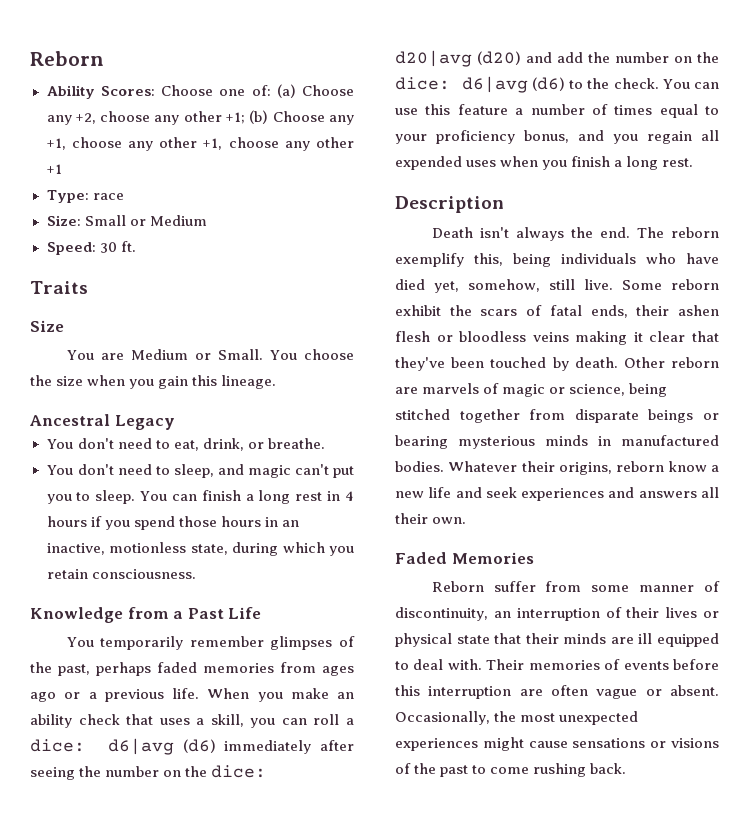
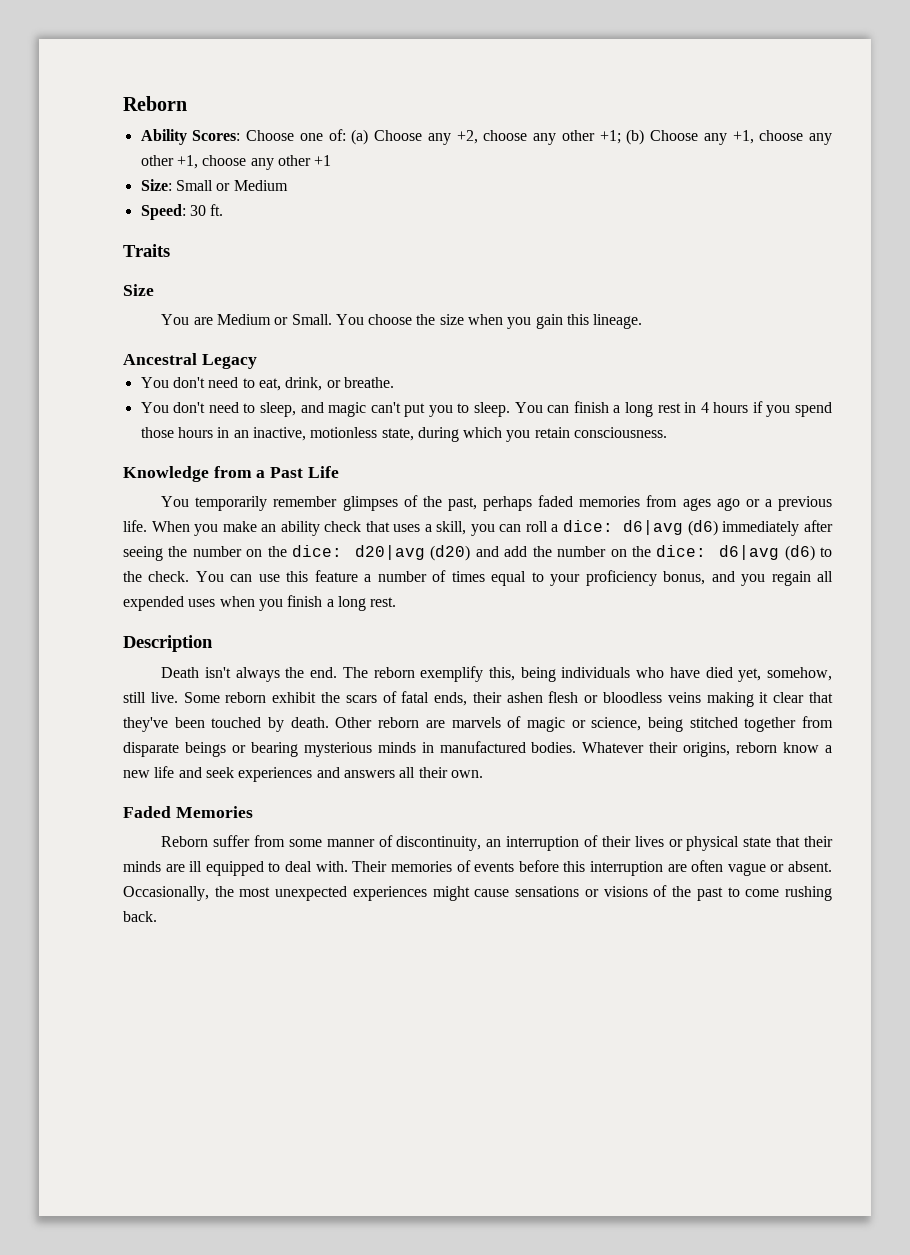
- Type: race

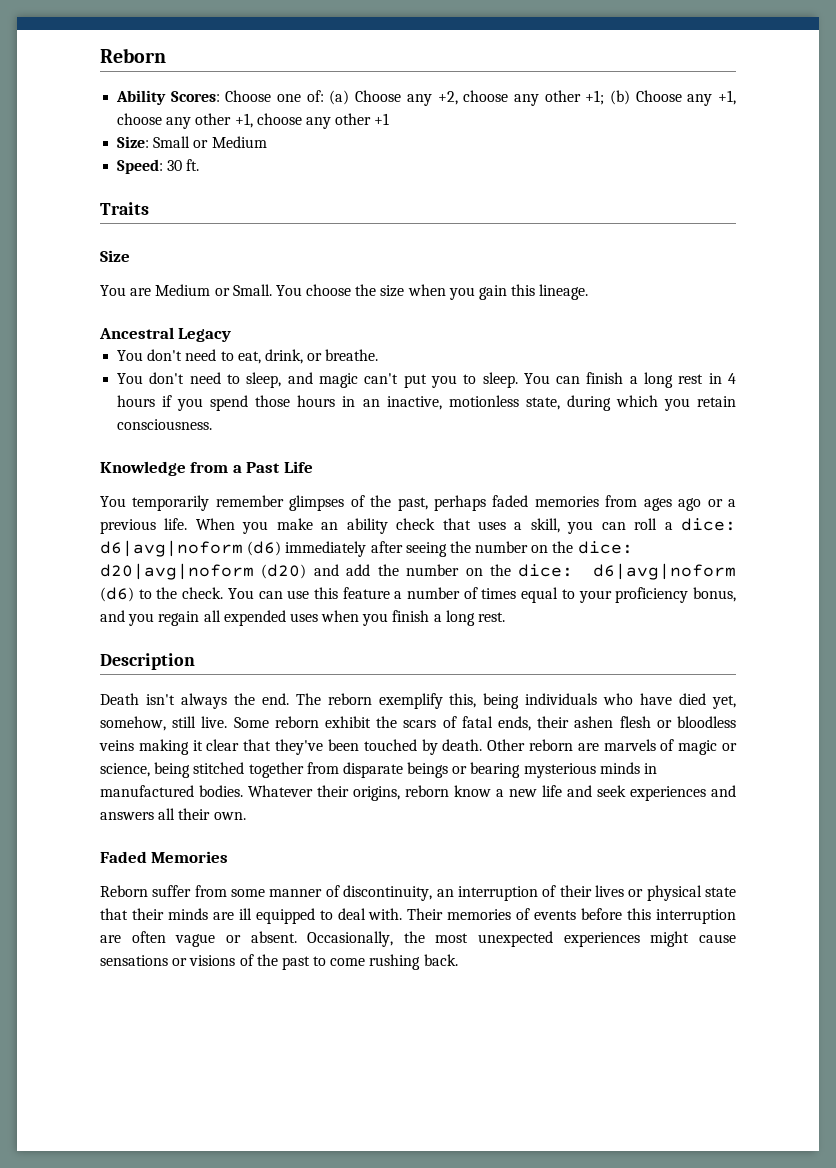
- When you make an ability check that uses a skill, you can roll a dice: d6|avg (d6) immediately after seeing the number on the dice: d20|avg (d20) and add the number on the dice: d6|avg (d6) to the check.
+ When you make an ability check that uses a skill, you can roll a dice: d6|avg|noform (d6) immediately after seeing the number on the dice: d20|avg|noform (d20) and add the number on the dice: d6|avg|noform (d6) to the check.

